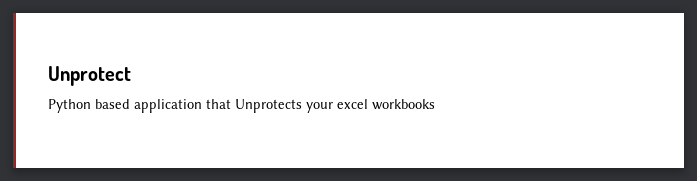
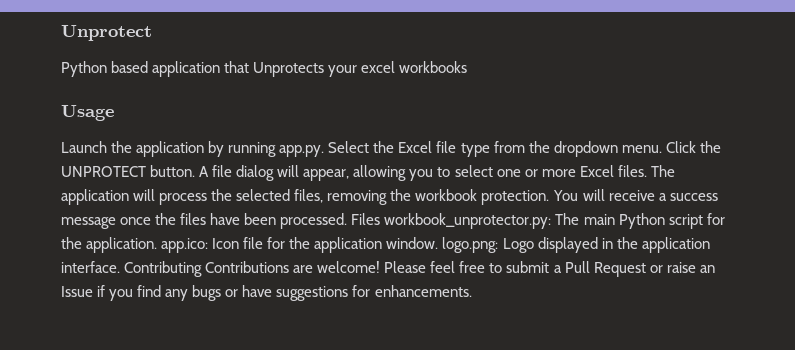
+ Usage
+ Launch the application by running app.py. Select the Excel file type from the dropdown menu. Click the UNPROTECT button. A file dialog will appear, allowing you to select one or more Excel files. The application will process the selected files, removing the workbook protection. You will receive a success message once the files have been processed. Files workbook_unprotector.py: The main Python script for the application. app.ico: Icon file for the application window. logo.png: Logo displayed in the application interface. Contributing Contributions are welcome! Please feel free to submit a Pull Request or raise an Issue if you find any bugs or have suggestions for enhancements.

